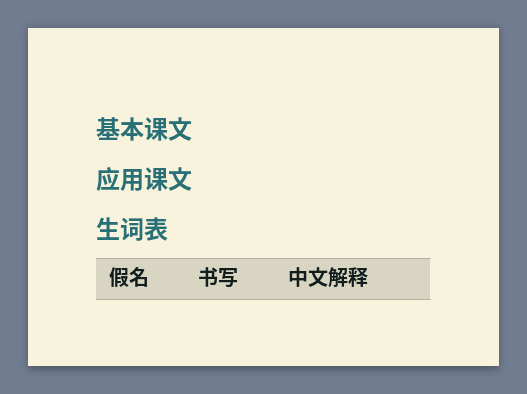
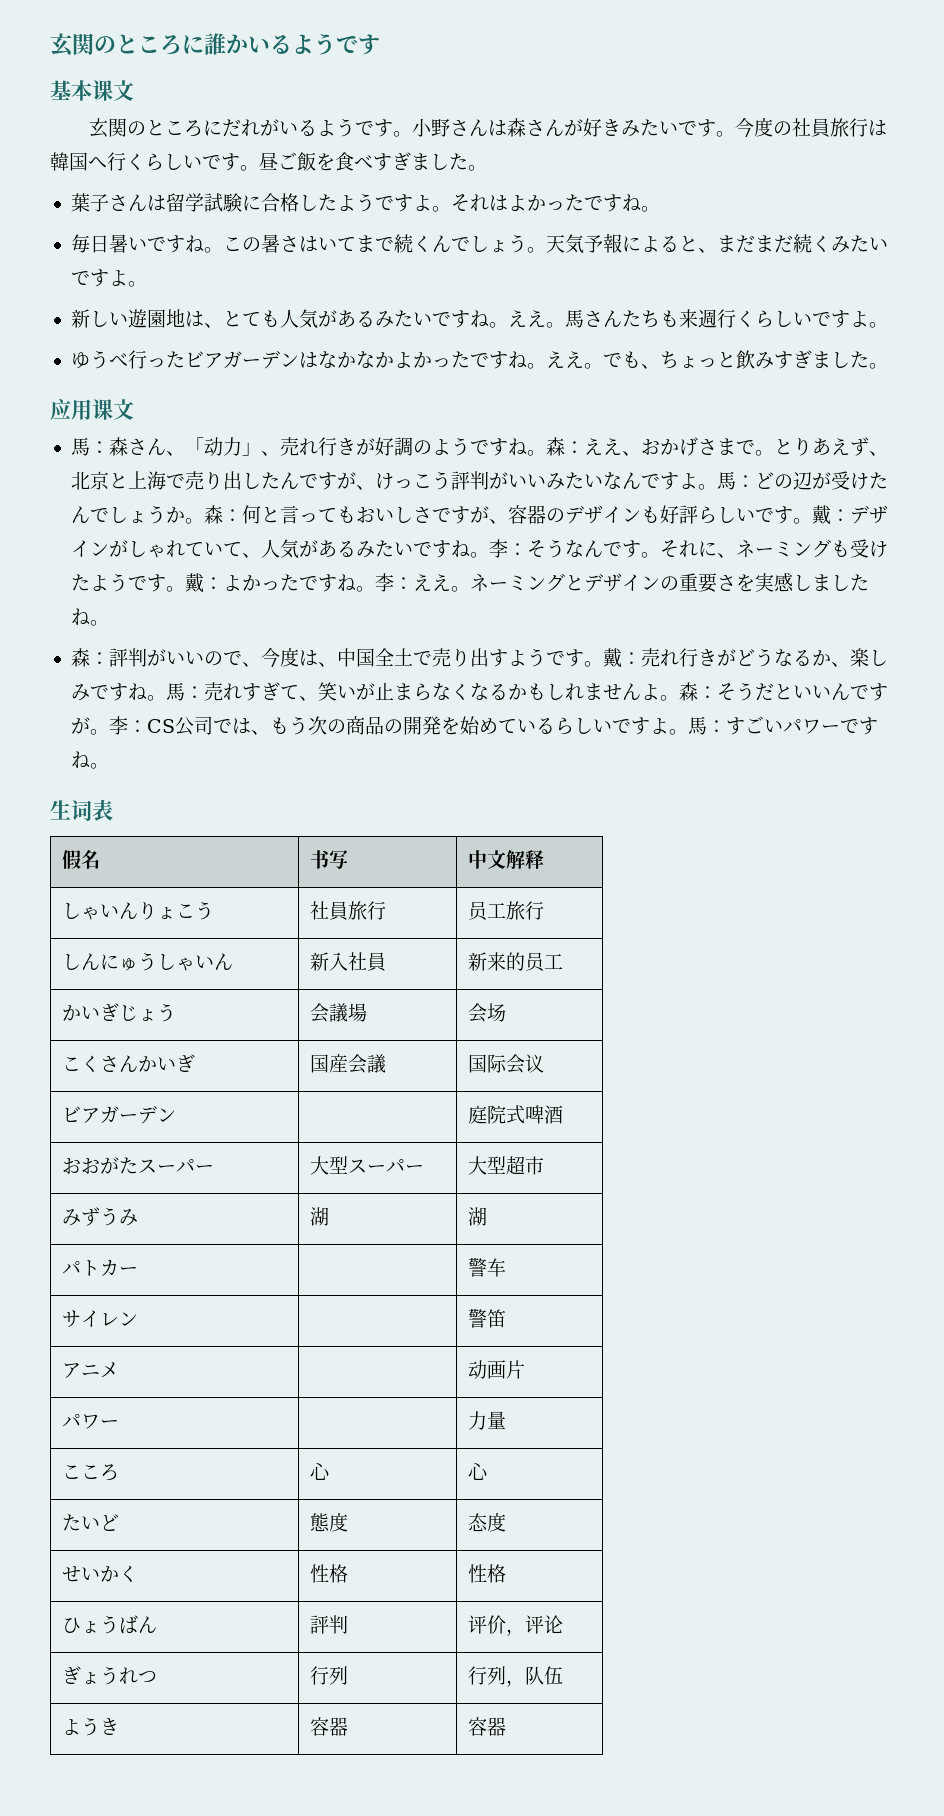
+ 玄関のところに誰かいるようです
  基本课文
+ 玄関のところにだれがいるようです。小野さんは森さんが好きみたいです。今度の社員旅行は韓国へ行くらしいです。昼ご飯を食べすぎました。
+ 葉子さんは留学試験に合格したようですよ。それはよかったですね。
+ 毎日暑いですね。この暑さはいてまで続くんでしょう。天気予報によると、まだまだ続くみたいですよ。
+ 新しい遊園地は、とても人気があるみたいですね。ええ。馬さんたちも来週行くらしいですよ。
+ ゆうべ行ったビアガーデンはなかなかよかったですね。ええ。でも、ちょっと飲みすぎました。
  应用课文
+ 馬：森さん、「动力」、売れ行きが好調のようですね。森：ええ、おかげさまで。とりあえず、北京と上海で売り出したんですが、けっこう評判がいいみたいなんですよ。馬：どの辺が受けたんでしょうか。森：何と言ってもおいしさですが、容器のデザインも好評らしいです。戴：デザインがしゃれていて、人気があるみたいですね。李：そうなんです。それに、ネーミングも受けたようです。戴：よかったですね。李：ええ。ネーミングとデザインの重要さを実感しましたね。
+ 森：評判がいいので、今度は、中国全土で売り出すようです。戴：売れ行きがどうなるか、楽しみですね。馬：売れすぎて、笑いが止まらなくなるかもしれませんよ。森：そうだといいんですが。李：CS公司では、もう次の商品の開発を始めているらしいですよ。馬：すごいパワーですね。
+ しゃいんりょこう | 社員旅行 | 员工旅行
+ しんにゅうしゃいん | 新入社員 | 新来的员工
+ かいぎじょう | 会議場 | 会场
+ こくさんかいぎ | 国産会議 | 国际会议
+ ビアガーデン | | 庭院式啤酒
+ おおがたスーパー | 大型スーパー | 大型超市
+ みずうみ | 湖 | 湖
+ パトカー | | 警车
+ サイレン | | 警笛
+ アニメ | | 动画片
+ パワー | | 力量
+ こころ | 心 | 心
+ たいど | 態度 | 态度
+ せいかく | 性格 | 性格
+ ひょうばん | 評判 | 评价，评论
+ ぎょうれつ | 行列 | 行列，队伍
+ ようき | 容器 | 容器

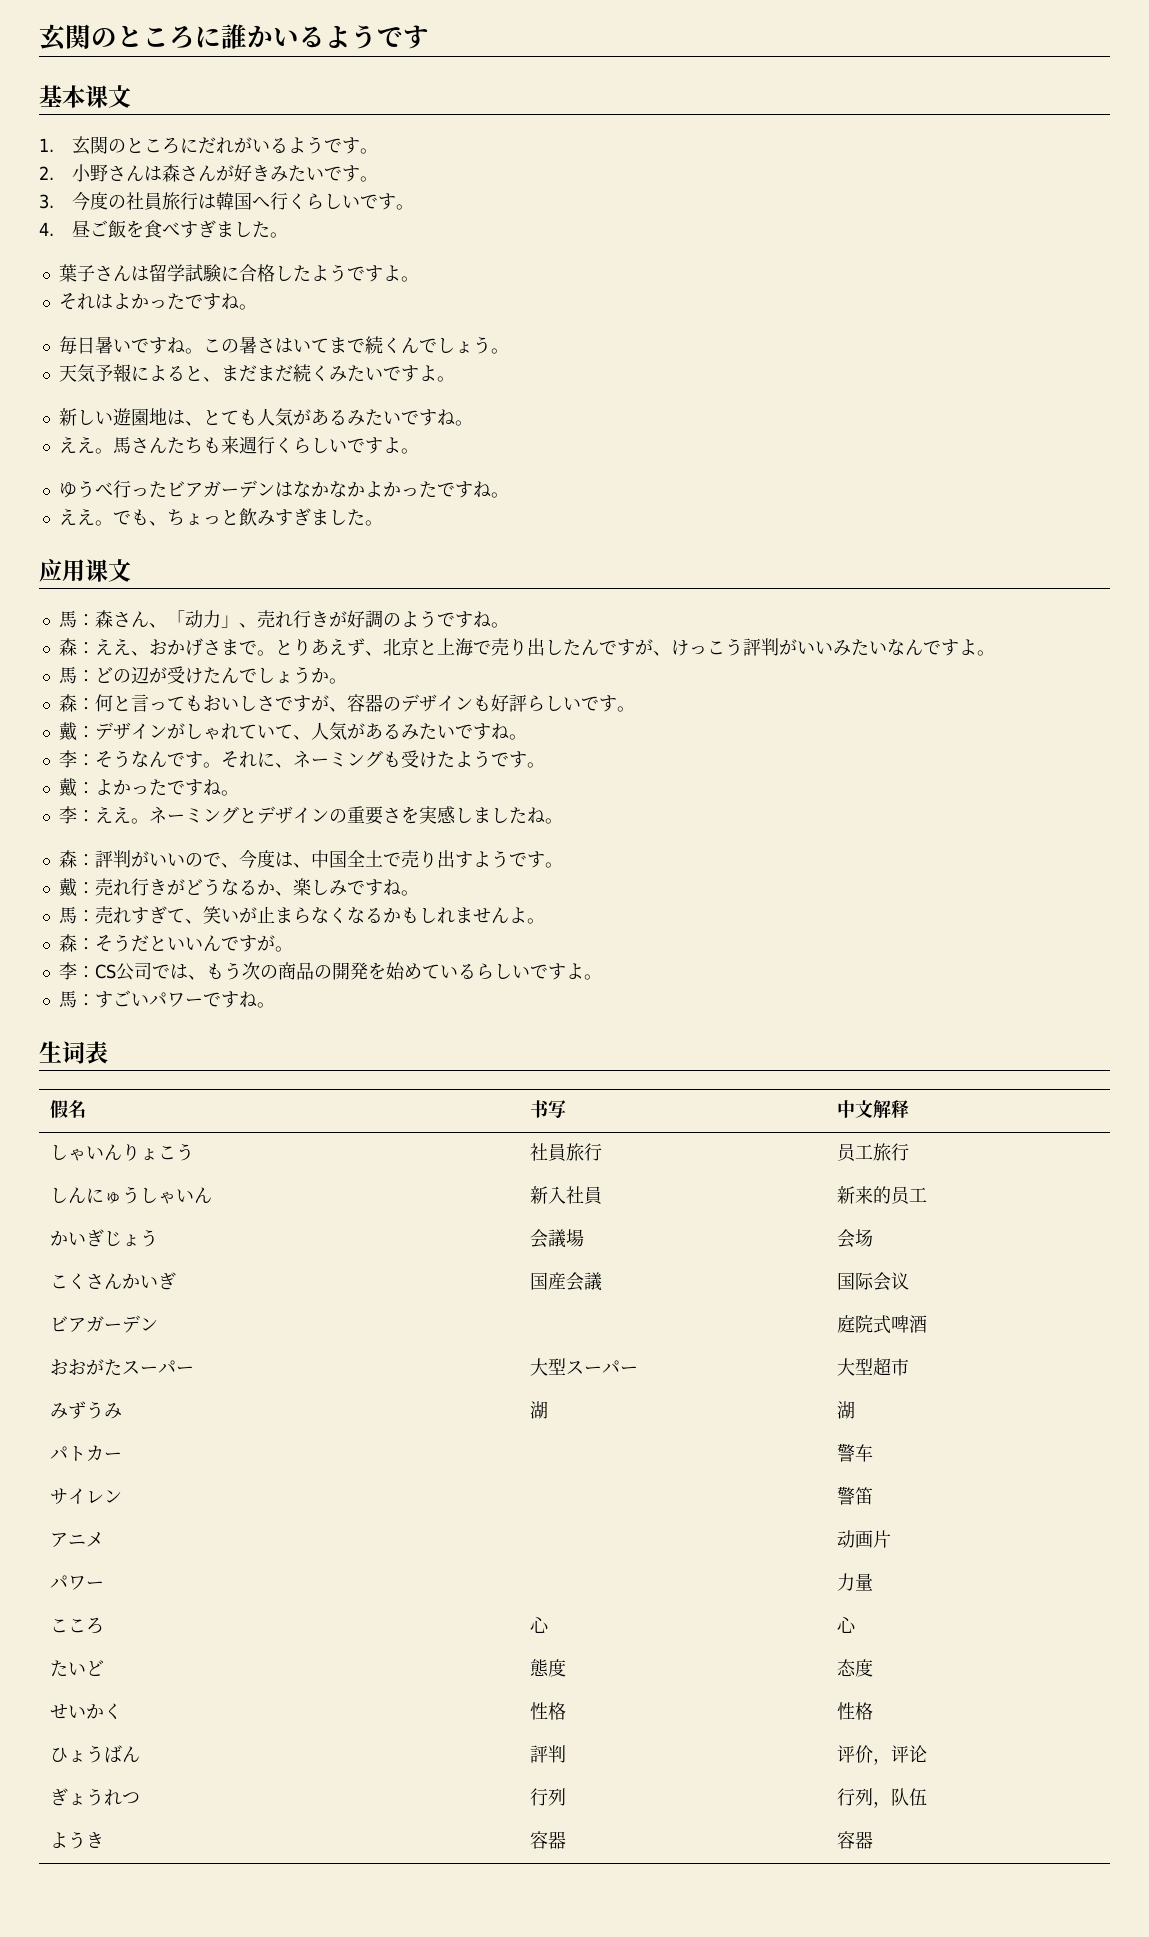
- 玄関のところにだれがいるようです。小野さんは森さんが好きみたいです。今度の社員旅行は韓国へ行くらしいです。昼ご飯を食べすぎました。
+ 1.玄関のところにだれがいるようです。
+ 2.小野さんは森さんが好きみたいです。
+ 3.今度の社員旅行は韓国へ行くらしいです。
+ 4.昼ご飯を食べすぎました。
- 葉子さんは留学試験に合格したようですよ。それはよかったですね。
+ 葉子さんは留学試験に合格したようですよ。
+ それはよかったですね。
- この暑さはいてまで続くんでしょう。天気予報によると、まだまだ続くみたいですよ。
+ この暑さはいてまで続くんでしょう。
+ 天気予報によると、まだまだ続くみたいですよ。
- 新しい遊園地は、とても人気があるみたいですね。ええ。
+ 新しい遊園地は、とても人気があるみたいですね。
+ ええ。
- ゆうべ行ったビアガーデンはなかなかよかったですね。ええ。
+ ゆうべ行ったビアガーデンはなかなかよかったですね。
+ ええ。
- 馬：森さん、「动力」、売れ行きが好調のようですね。森：ええ、おかげさまで。
+ 馬：森さん、「动力」、売れ行きが好調のようですね。
+ 森：ええ、おかげさまで。
- とりあえず、北京と上海で売り出したんですが、けっこう評判がいいみたいなんですよ。馬：
+ とりあえず、北京と上海で売り出したんですが、けっこう評判がいいみたいなんですよ。
+ 馬：
- どの辺が受けたんでしょうか。森：
+ どの辺が受けたんでしょうか。
+ 森：
- 何と言ってもおいしさですが、容器のデザインも好評らしいです。戴：
+ 何と言ってもおいしさですが、容器のデザインも好評らしいです。
+ 戴：
- デザインがしゃれていて、人気があるみたいですね。李：
+ デザインがしゃれていて、人気があるみたいですね。
+ 李：
- それに、ネーミングも受けたようです。戴：よかったですね。李：ええ。
+ それに、ネーミングも受けたようです。
+ 戴：よかったですね。
+ 李：ええ。
- 評判がいいので、今度は、中国全土で売り出すようです。戴：
+ 評判がいいので、今度は、中国全土で売り出すようです。
+ 戴：
- 売れ行きがどうなるか、楽しみですね。馬：
+ 売れ行きがどうなるか、楽しみですね。
+ 馬：
- 売れすぎて、笑いが止まらなくなるかもしれませんよ。森：
+ 売れすぎて、笑いが止まらなくなるかもしれませんよ。
+ 森：
- そうだといいんですが。李：
+ そうだといいんですが。
+ 李：
- CS公司では、もう次の商品の開発を始めているらしいですよ。馬：
+ CS公司では、もう次の商品の開発を始めているらしいですよ。
+ 馬：

